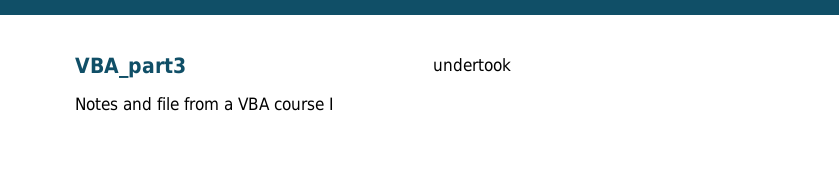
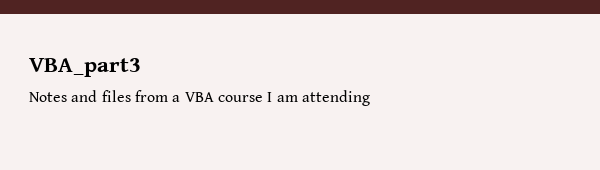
- Notes and file from a VBA course I undertook
+ Notes and files from a VBA course I am attending

